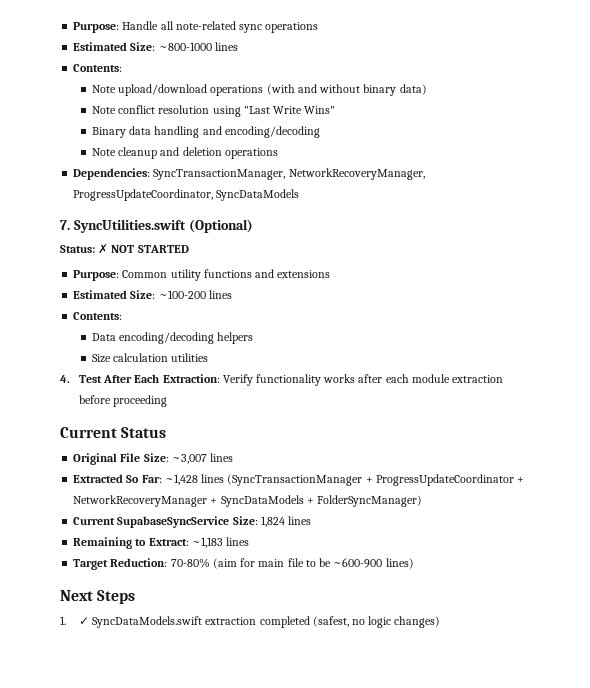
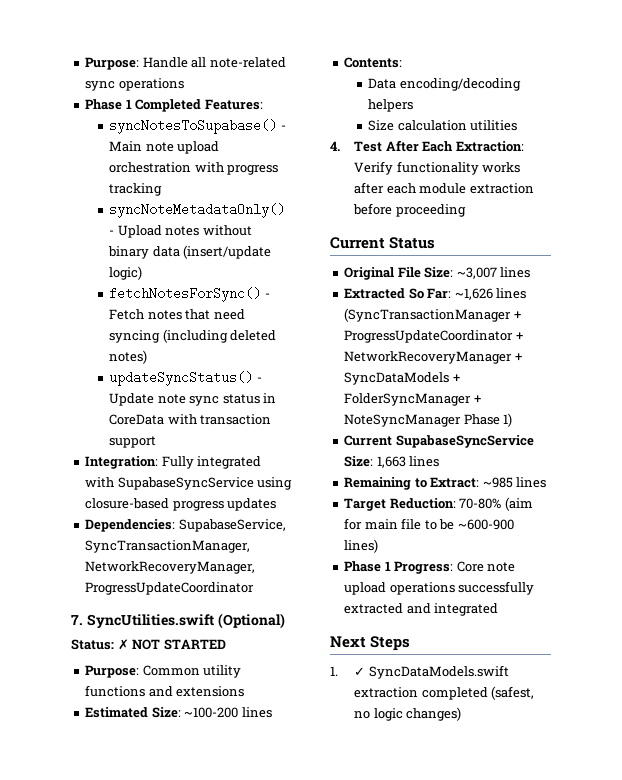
- Estimated Size: ~800-1000 lines
- Contents:
- Note upload/download operations (with and without binary data)
- Note conflict resolution using "Last Write Wins"
- Binary data handling and encoding/decoding
- Note cleanup and deletion operations
+ Phase 1 Completed Features:
+ syncNotesToSupabase() - Main note upload orchestration with progress tracking
+ syncNoteMetadataOnly() - Upload notes without binary data (insert/update logic)
+ fetchNotesForSync() - Fetch notes that need syncing (including deleted notes)
+ updateSyncStatus() - Update note sync status in CoreData with transaction support
+ Integration: Fully integrated with SupabaseSyncService using closure-based progress updates
- Dependencies: SyncTransactionManager, NetworkRecoveryManager, ProgressUpdateCoordinator, SyncDataModels
+ Dependencies: SupabaseService, SyncTransactionManager, NetworkRecoveryManager, ProgressUpdateCoordinator
- Extracted So Far: ~1,428 lines (SyncTransactionManager + ProgressUpdateCoordinator + NetworkRecoveryManager + SyncDataModels + FolderSyncManager)
+ Extracted So Far: ~1,626 lines (SyncTransactionManager + ProgressUpdateCoordinator + NetworkRecoveryManager + SyncDataModels + FolderSyncManager + NoteSyncManager Phase 1)
- Current SupabaseSyncService Size: 1,824 lines
+ Current SupabaseSyncService Size: 1,663 lines
- Remaining to Extract: ~1,183 lines
+ Remaining to Extract: ~985 lines
+ Phase 1 Progress: Core note upload operations successfully extracted and integrated

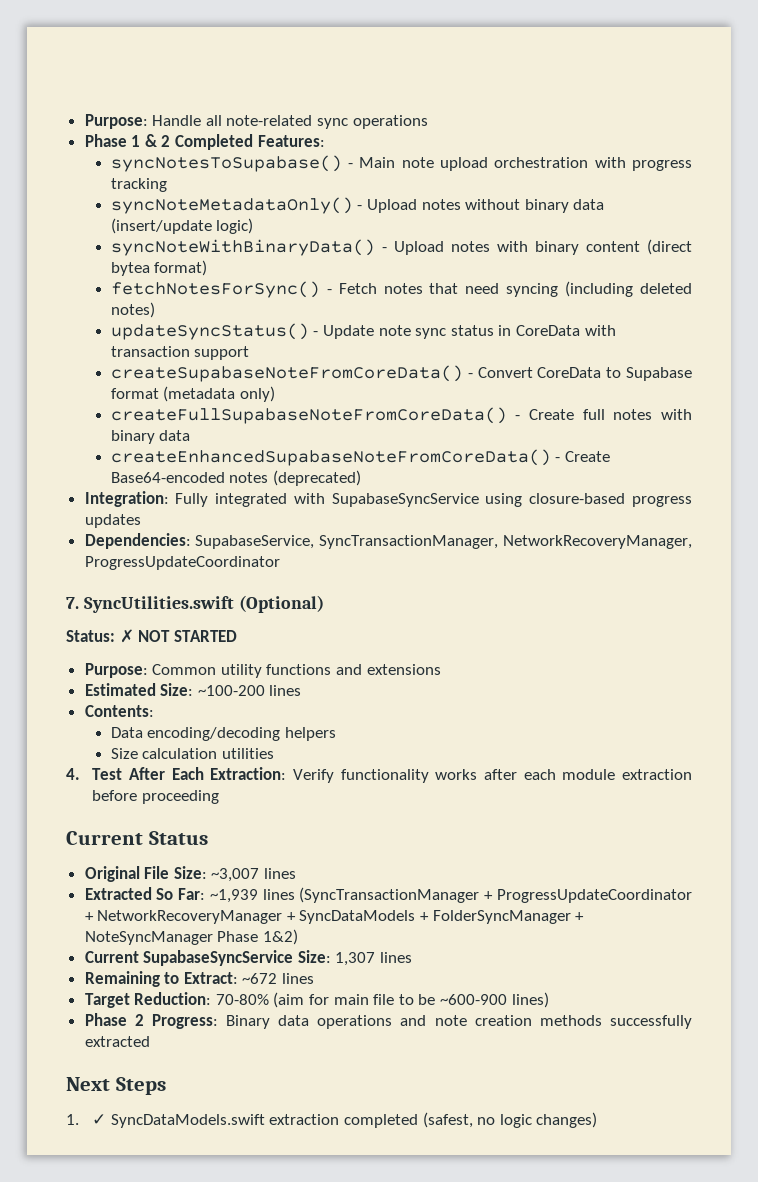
- Phase 1 Completed Features:
+ Phase 1 & 2 Completed Features:
+ syncNoteWithBinaryData() - Upload notes with binary content (direct bytea format)
+ createSupabaseNoteFromCoreData() - Convert CoreData to Supabase format (metadata only)
+ createFullSupabaseNoteFromCoreData() - Create full notes with binary data
+ createEnhancedSupabaseNoteFromCoreData() - Create Base64-encoded notes (deprecated)
- Extracted So Far: ~1,626 lines (SyncTransactionManager + ProgressUpdateCoordinator + NetworkRecoveryManager + SyncDataModels + FolderSyncManager + NoteSyncManager Phase 1)
+ Extracted So Far: ~1,939 lines (SyncTransactionManager + ProgressUpdateCoordinator + NetworkRecoveryManager + SyncDataModels + FolderSyncManager + NoteSyncManager Phase 1&2)
- Current SupabaseSyncService Size: 1,663 lines
+ Current SupabaseSyncService Size: 1,307 lines
- Remaining to Extract: ~985 lines
+ Remaining to Extract: ~672 lines
- Phase 1 Progress: Core note upload operations successfully extracted and integrated
+ Phase 2 Progress: Binary data operations and note creation methods successfully extracted

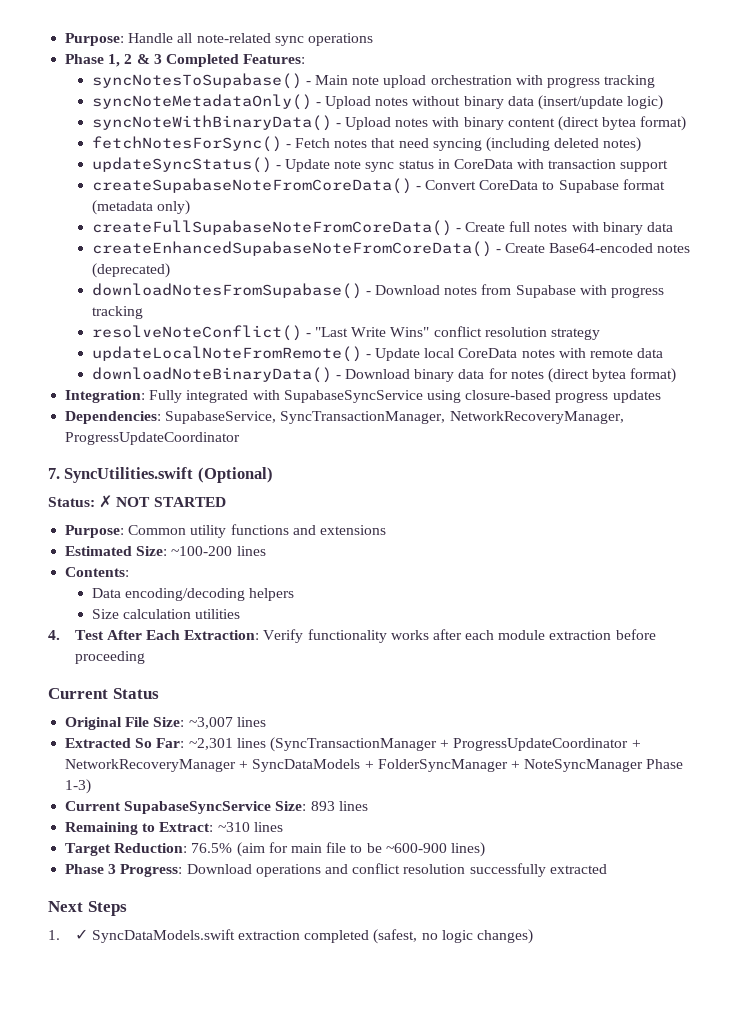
- Phase 1 & 2 Completed Features:
+ Phase 1, 2 & 3 Completed Features:
+ downloadNotesFromSupabase() - Download notes from Supabase with progress tracking
+ resolveNoteConflict() - "Last Write Wins" conflict resolution strategy
+ updateLocalNoteFromRemote() - Update local CoreData notes with remote data
+ downloadNoteBinaryData() - Download binary data for notes (direct bytea format)
- Extracted So Far: ~1,939 lines (SyncTransactionManager + ProgressUpdateCoordinator + NetworkRecoveryManager + SyncDataModels + FolderSyncManager + NoteSyncManager Phase 1&2)
+ Extracted So Far: ~2,301 lines (SyncTransactionManager + ProgressUpdateCoordinator + NetworkRecoveryManager + SyncDataModels + FolderSyncManager + NoteSyncManager Phase 1-3)
- Current SupabaseSyncService Size: 1,307 lines
+ Current SupabaseSyncService Size: 893 lines
- Remaining to Extract: ~672 lines
+ Remaining to Extract: ~310 lines
- Target Reduction: 70-80% (aim for main file to be ~600-900 lines)
+ Target Reduction: 76.5% (aim for main file to be ~600-900 lines)
- Phase 2 Progress: Binary data operations and note creation methods successfully extracted
+ Phase 3 Progress: Download operations and conflict resolution successfully extracted

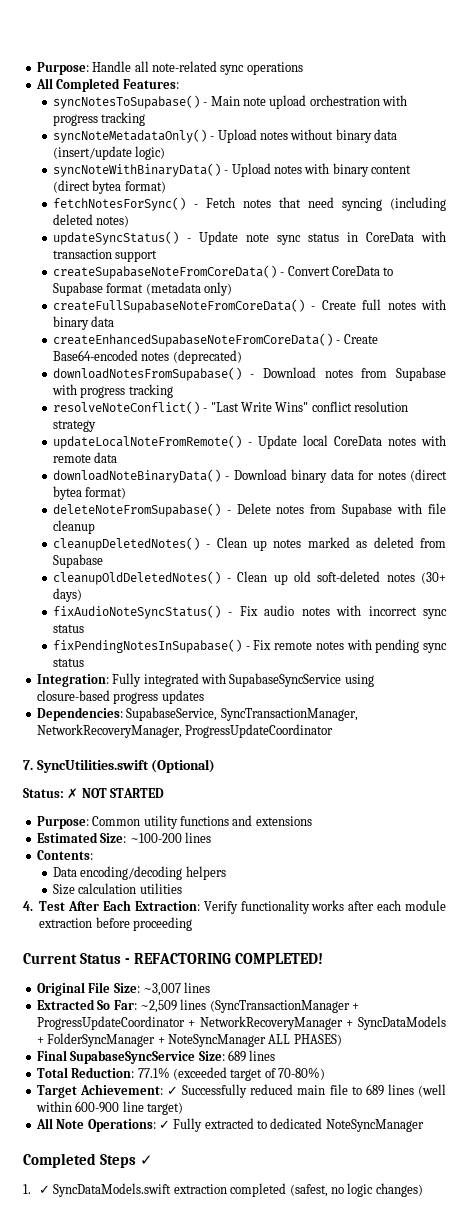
- Phase 1, 2 & 3 Completed Features:
+ All Completed Features:
+ deleteNoteFromSupabase() - Delete notes from Supabase with file cleanup
+ cleanupDeletedNotes() - Clean up notes marked as deleted from Supabase
+ cleanupOldDeletedNotes() - Clean up old soft-deleted notes (30+ days)
+ fixAudioNoteSyncStatus() - Fix audio notes with incorrect sync status
+ fixPendingNotesInSupabase() - Fix remote notes with pending sync status
- Current Status
+ Current Status - REFACTORING COMPLETED!
- Extracted So Far: ~2,301 lines (SyncTransactionManager + ProgressUpdateCoordinator + NetworkRecoveryManager + SyncDataModels + FolderSyncManager + NoteSyncManager Phase 1-3)
- Current SupabaseSyncService Size: 893 lines
- Remaining to Extract: ~310 lines
- Target Reduction: 76.5% (aim for main file to be ~600-900 lines)
- Phase 3 Progress: Download operations and conflict resolution successfully extracted
- Next Steps
+ Extracted So Far: ~2,509 lines (SyncTransactionManager + ProgressUpdateCoordinator + NetworkRecoveryManager + SyncDataModels + FolderSyncManager + NoteSyncManager ALL PHASES)
+ Final SupabaseSyncService Size: 689 lines
+ Total Reduction: 77.1% (exceeded target of 70-80%)
+ Target Achievement: ✓ Successfully reduced main file to 689 lines (well within 600-900 line target)
+ All Note Operations: ✓ Fully extracted to dedicated NoteSyncManager
+ Completed Steps ✓

